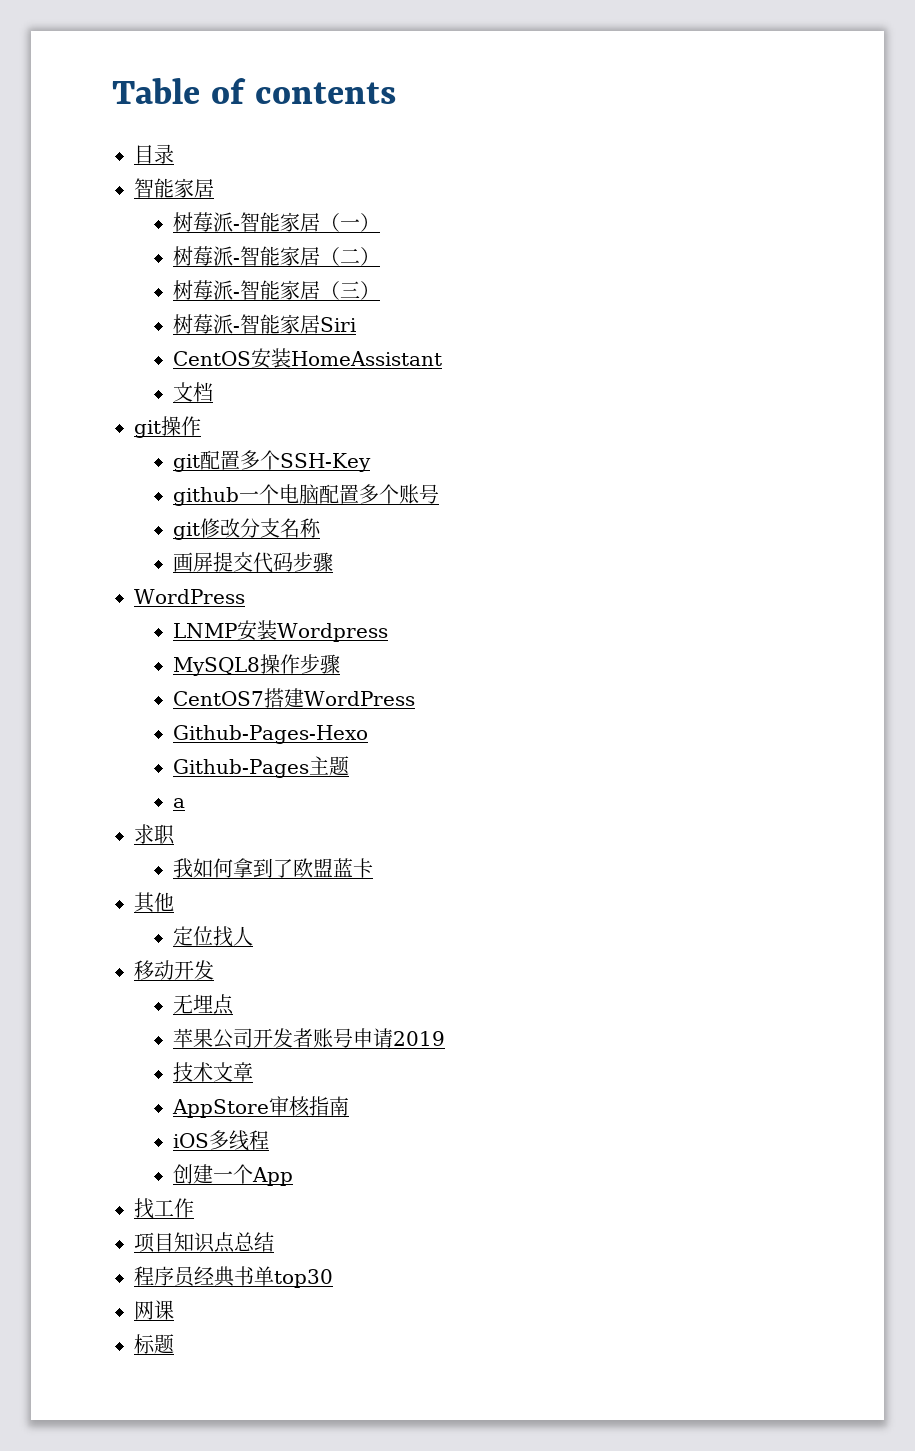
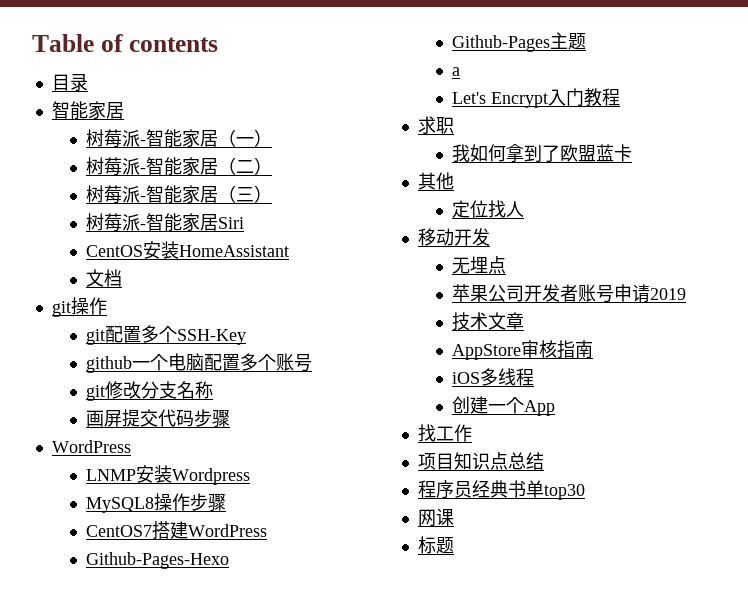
+ Let's Encrypt入门教程

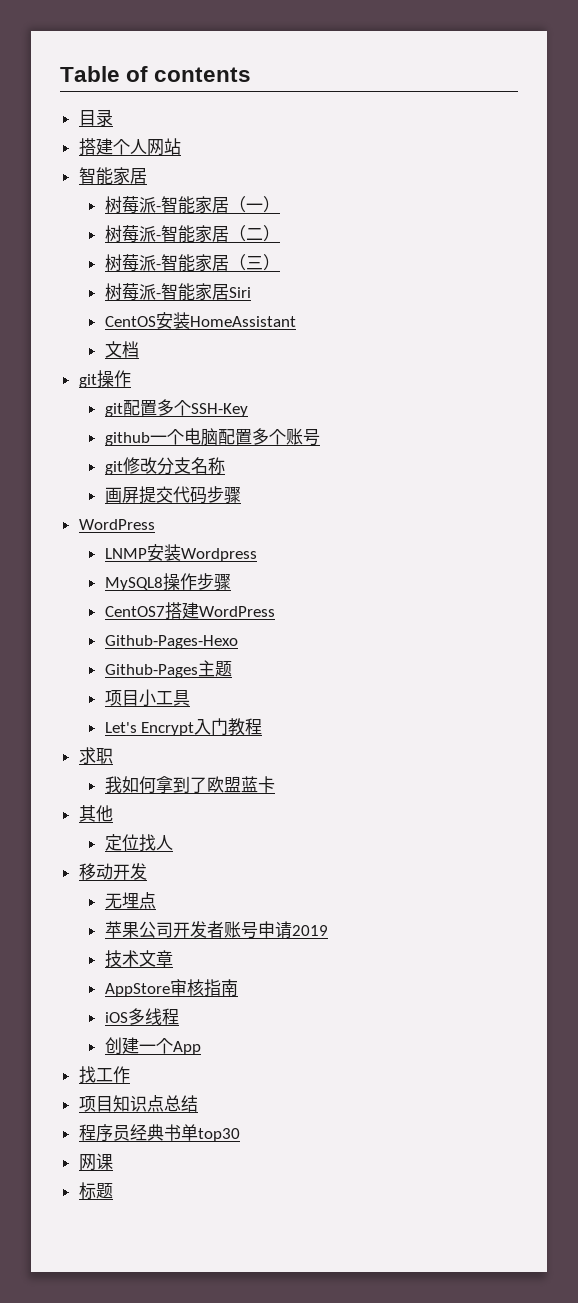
+ 搭建个人网站
- a
+ 项目小工具

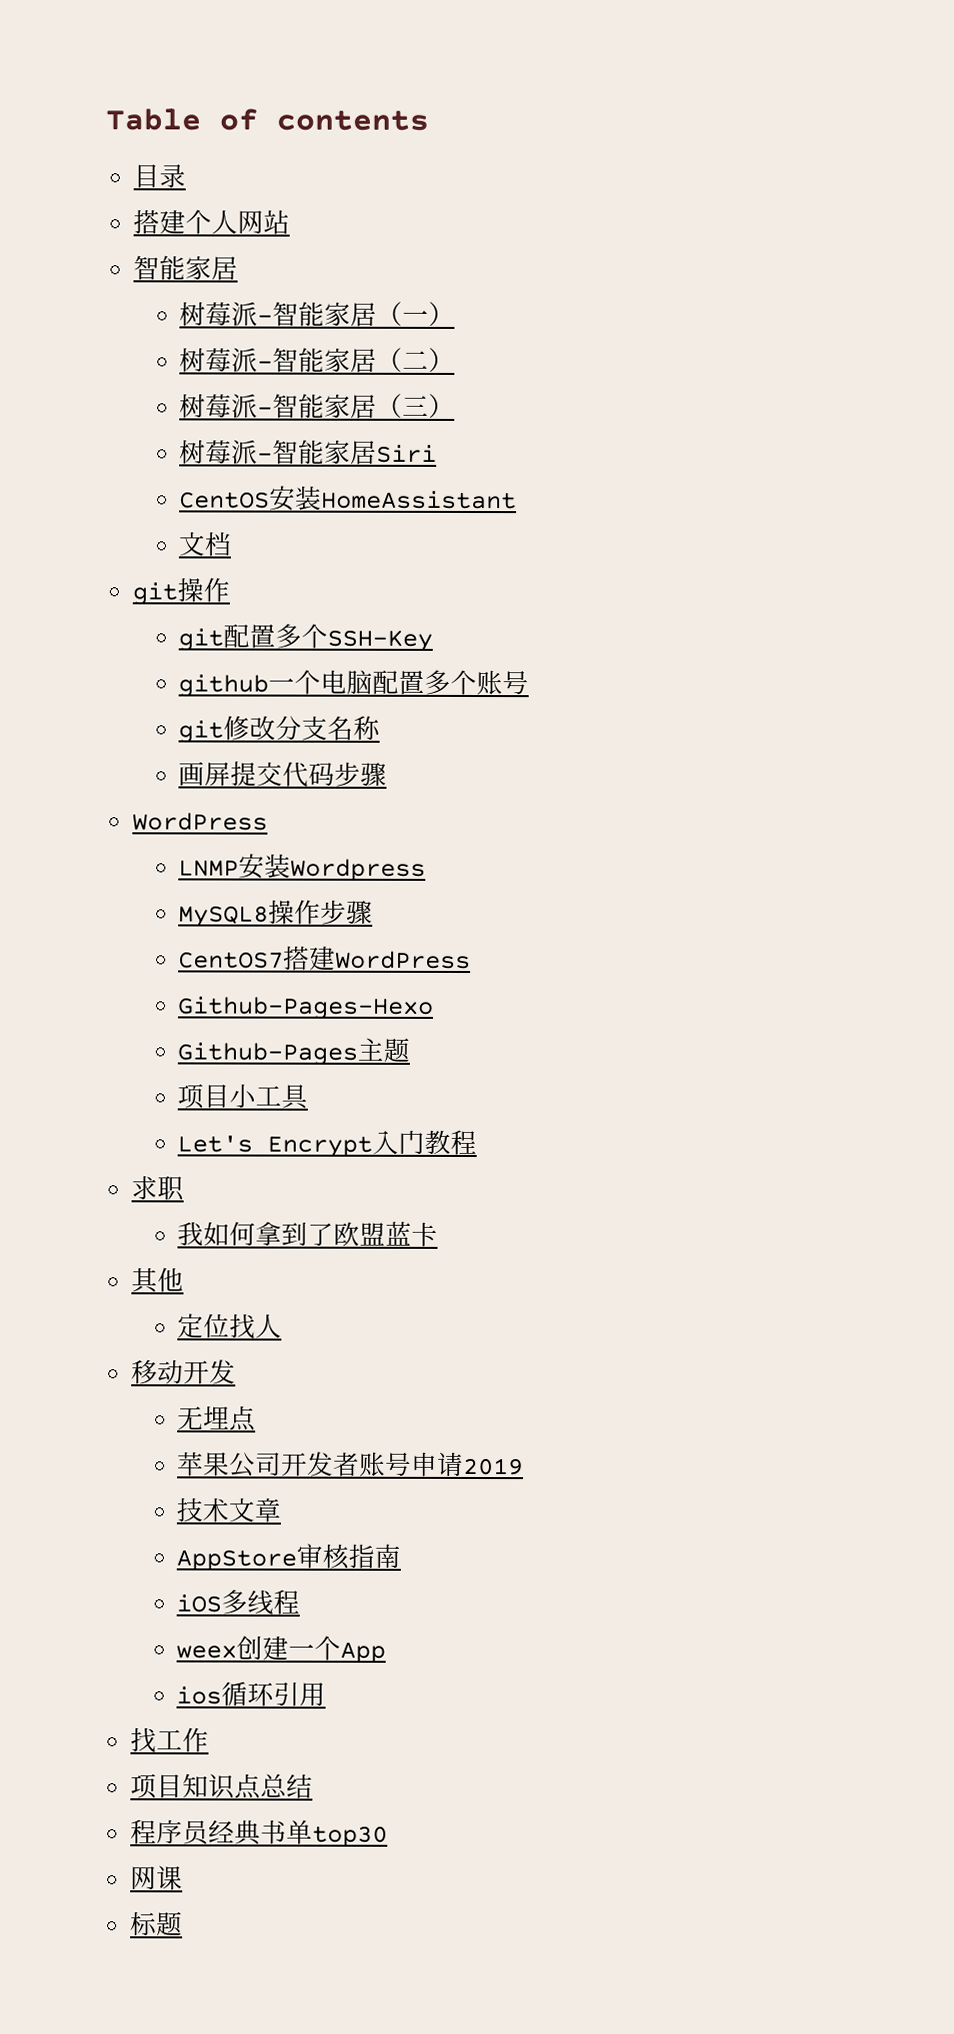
- 创建一个App
+ weex创建一个App
+ ios循环引用

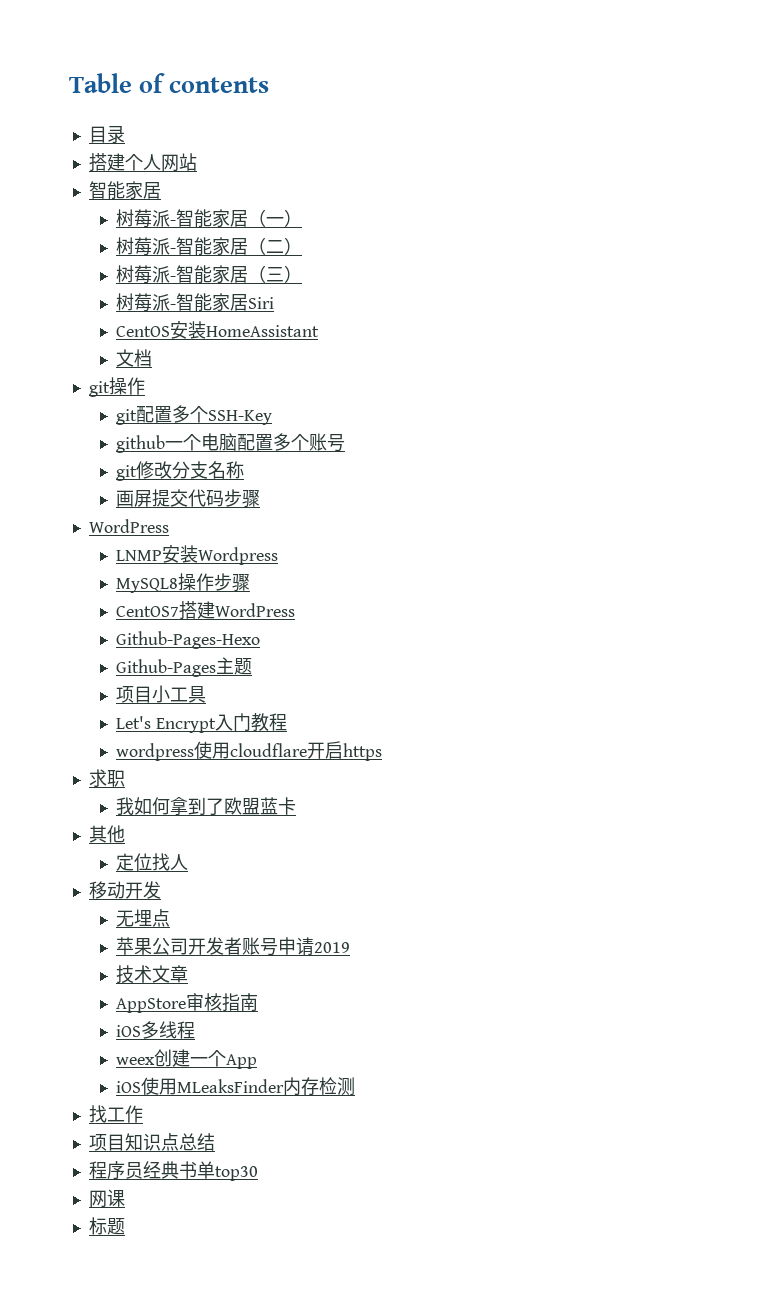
+ wordpress使用cloudflare开启https
- ios循环引用
+ iOS使用MLeaksFinder内存检测

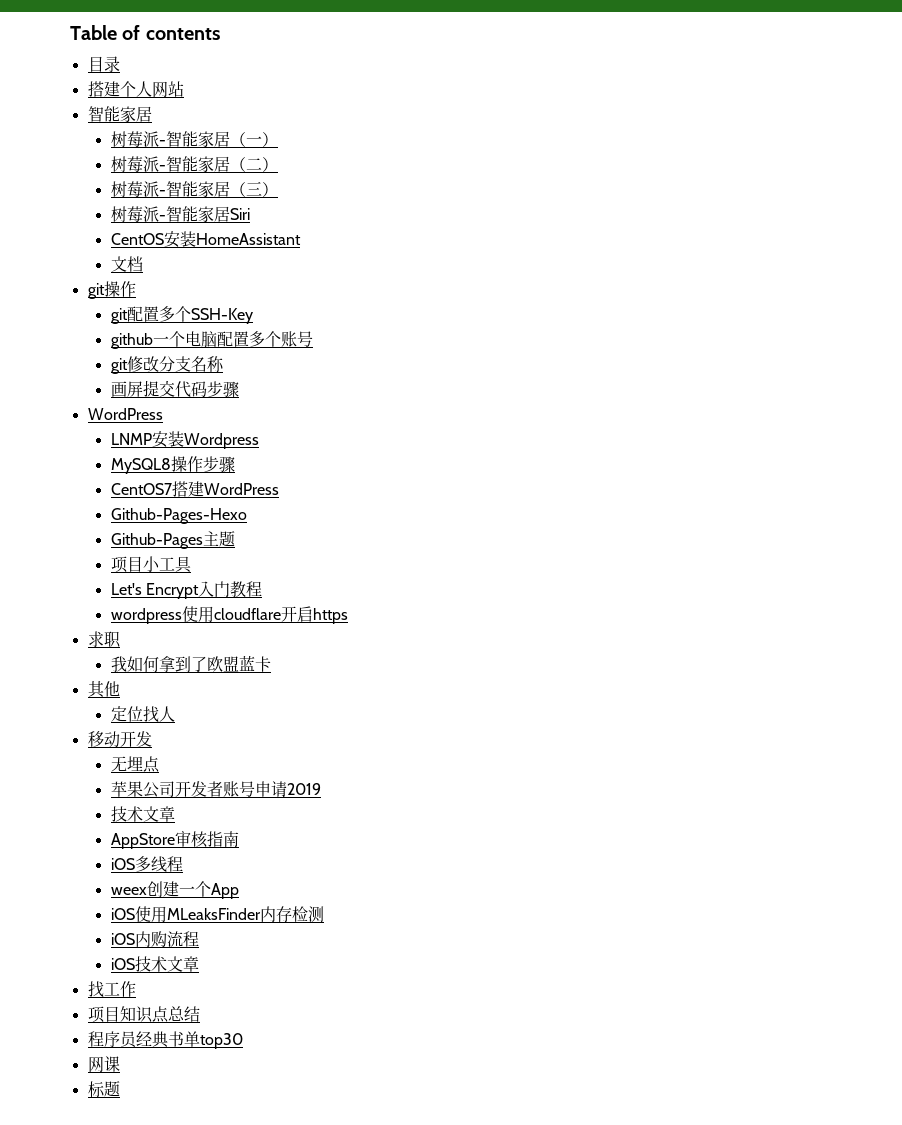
+ iOS内购流程
+ iOS技术文章

